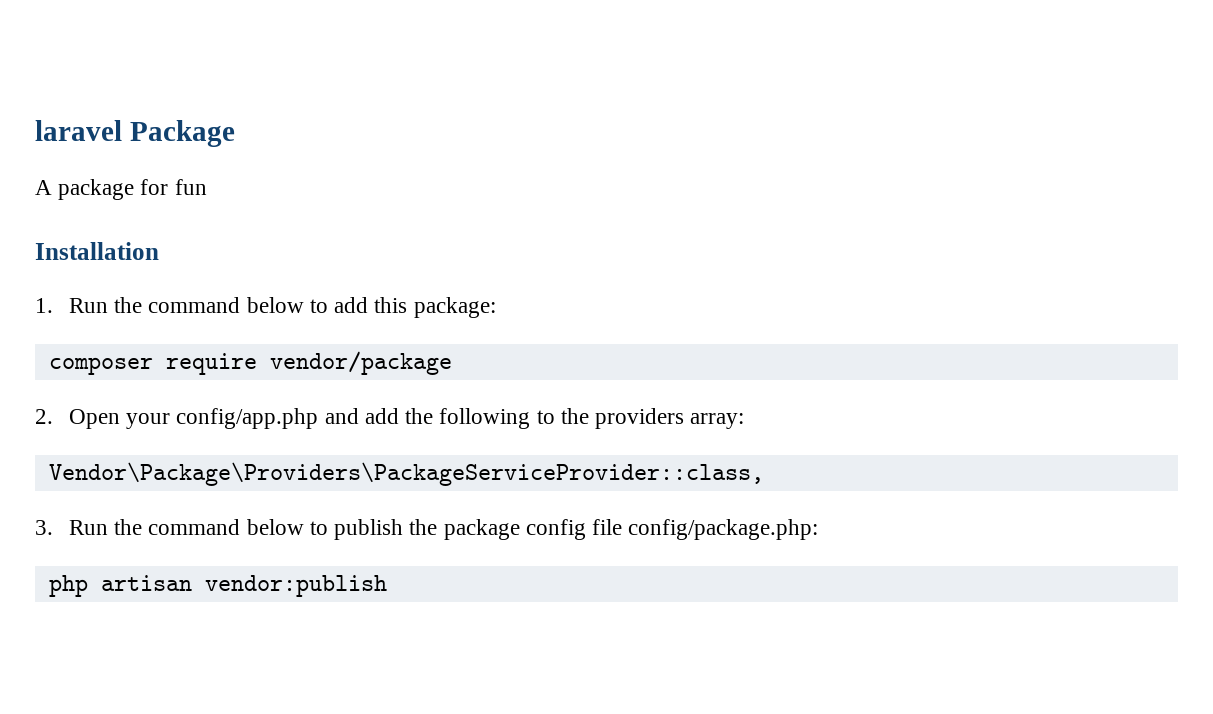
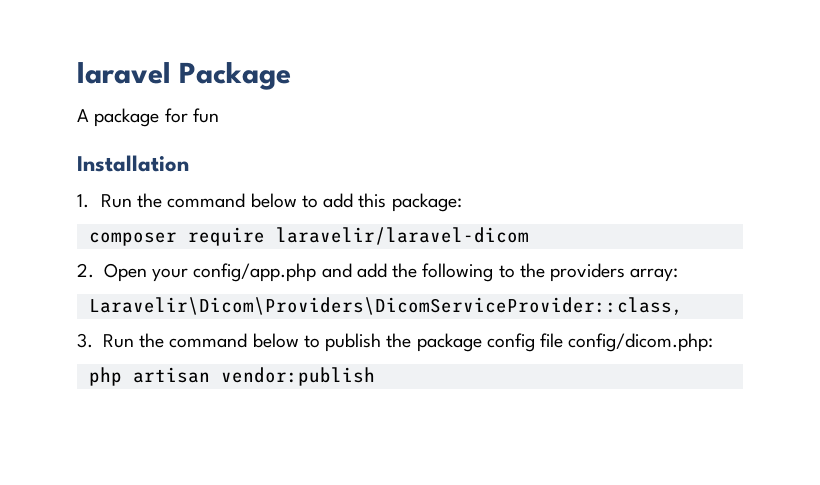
- composer require vendor/package
+ composer require laravelir/laravel-dicom
- Vendor\Package\Providers\PackageServiceProvider::class,
+ Laravelir\Dicom\Providers\DicomServiceProvider::class,
- 3. Run the command below to publish the package config file config/package.php:
+ 3. Run the command below to publish the package config file config/dicom.php:

